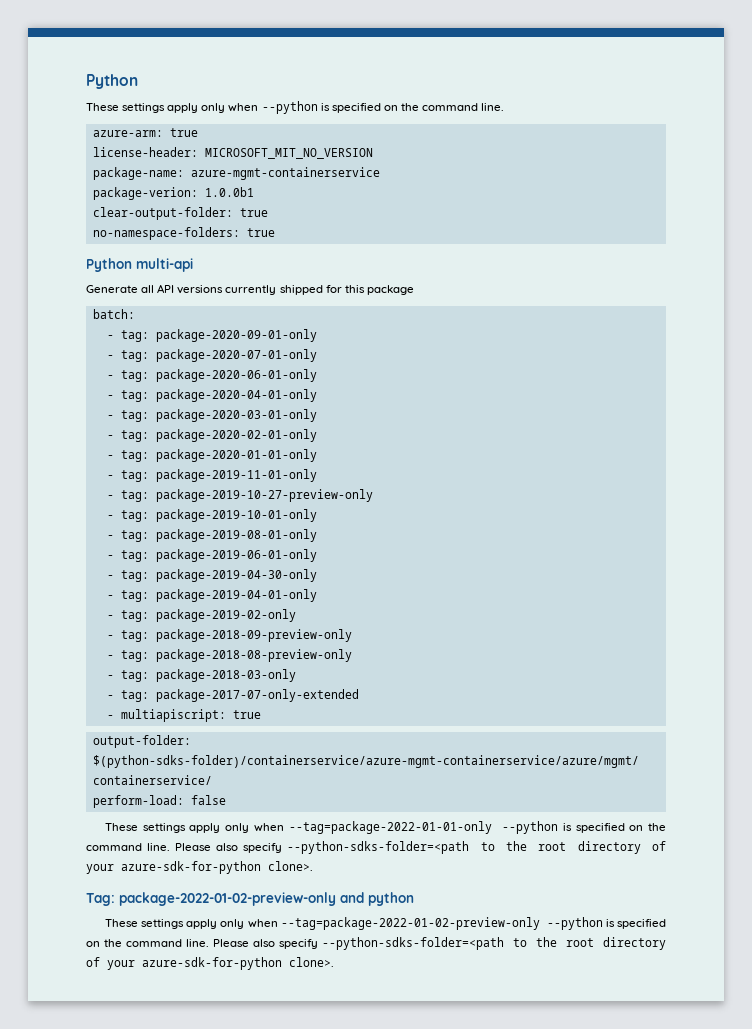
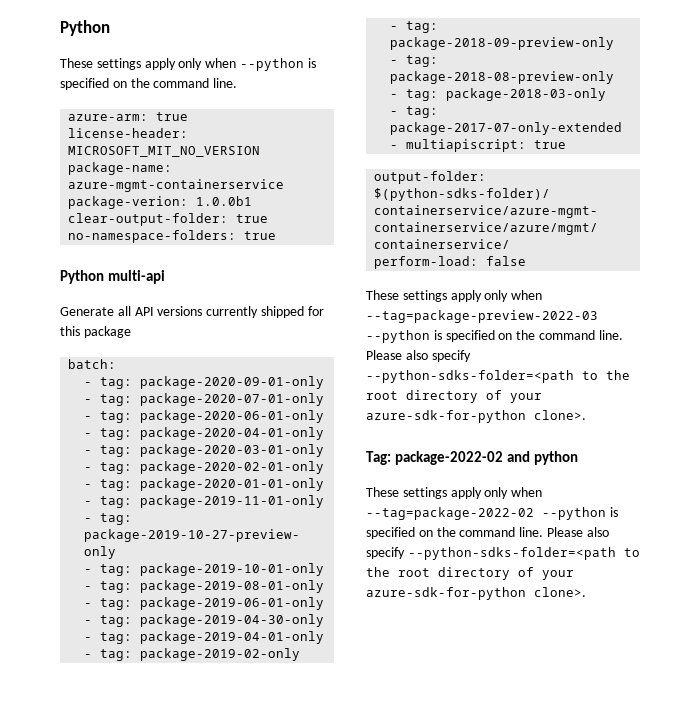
- These settings apply only when --tag=package-2022-01-01-only --python is specified on the command line.
+ These settings apply only when --tag=package-preview-2022-03 --python is specified on the command line.
- Tag: package-2022-01-02-preview-only and python
+ Tag: package-2022-02 and python
- These settings apply only when --tag=package-2022-01-02-preview-only --python is specified on the command line.
+ These settings apply only when --tag=package-2022-02 --python is specified on the command line.

